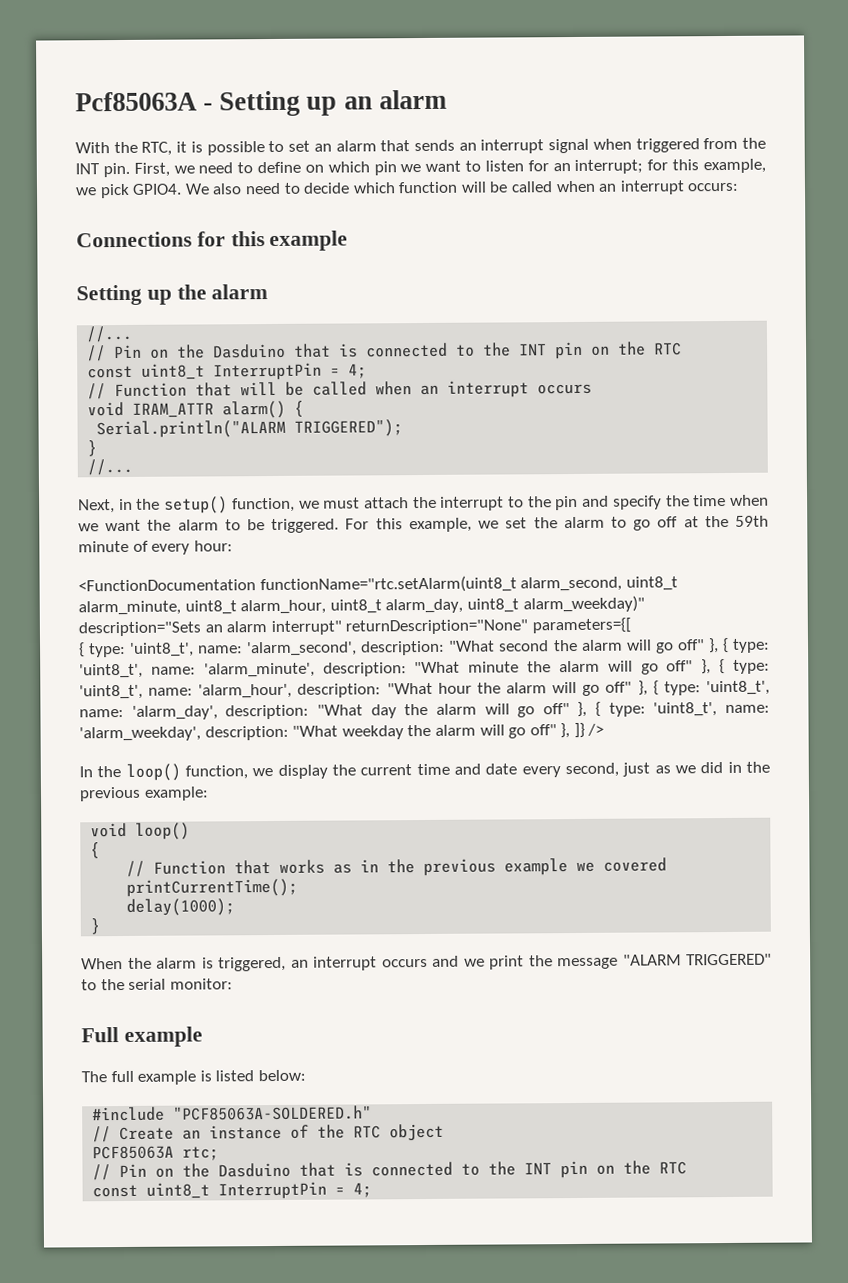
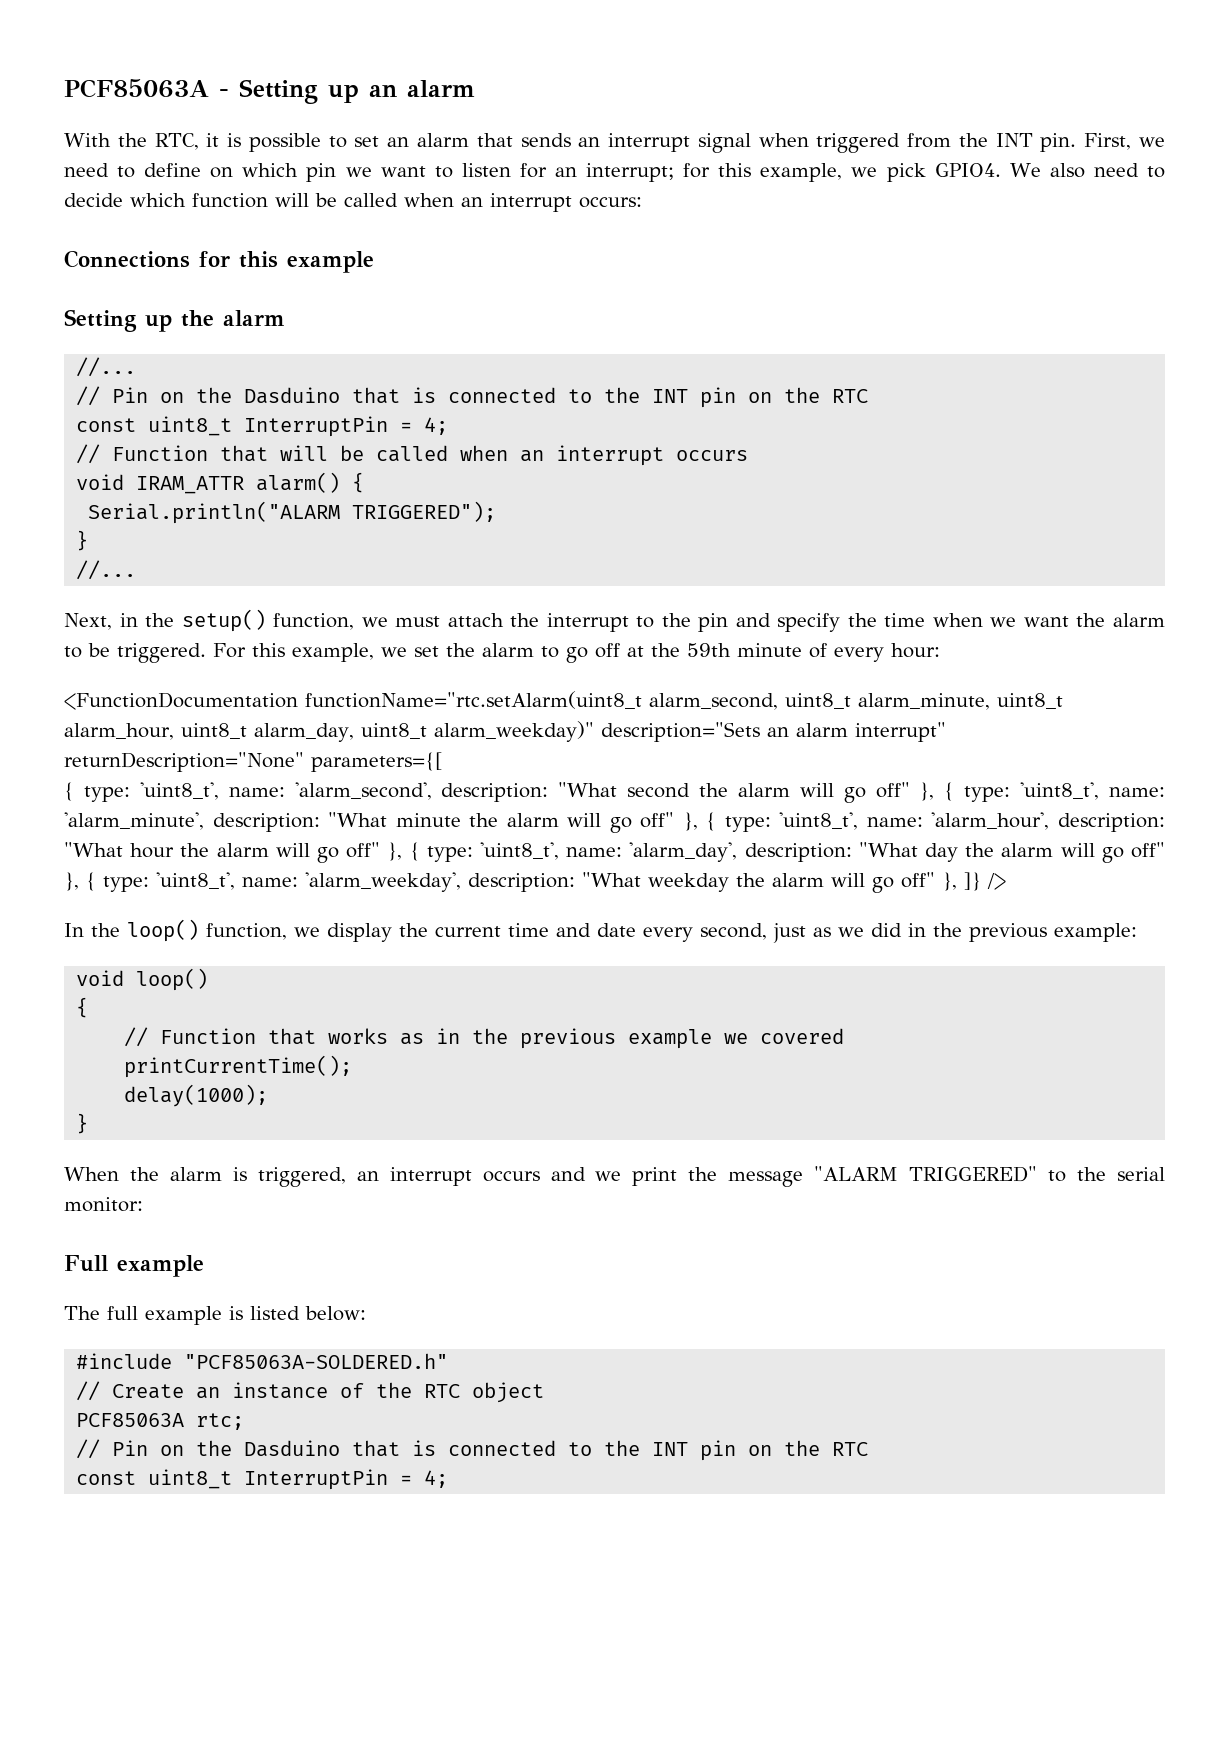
- Pcf85063A - Setting up an alarm
+ PCF85063A - Setting up an alarm

